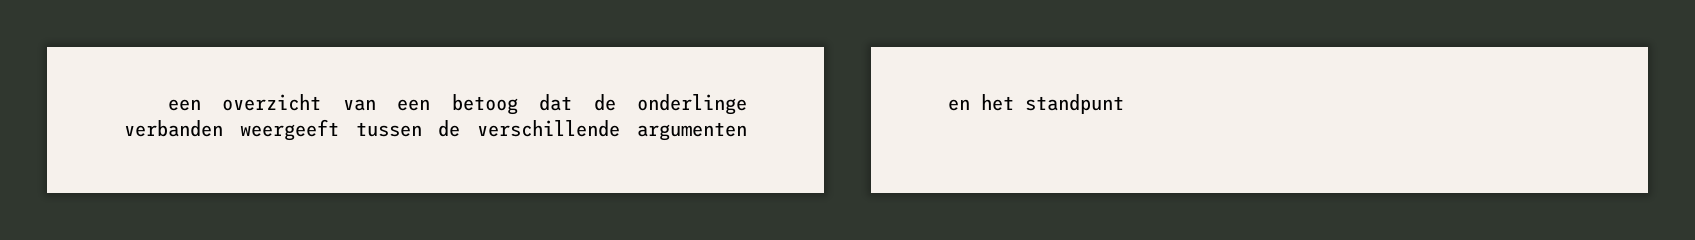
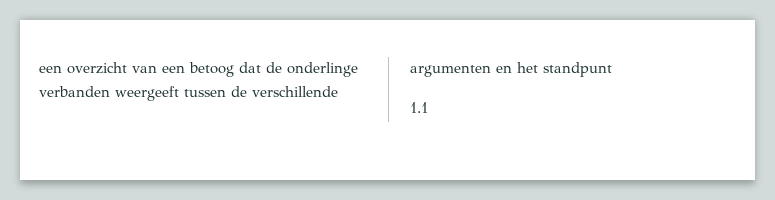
+ 1.1

